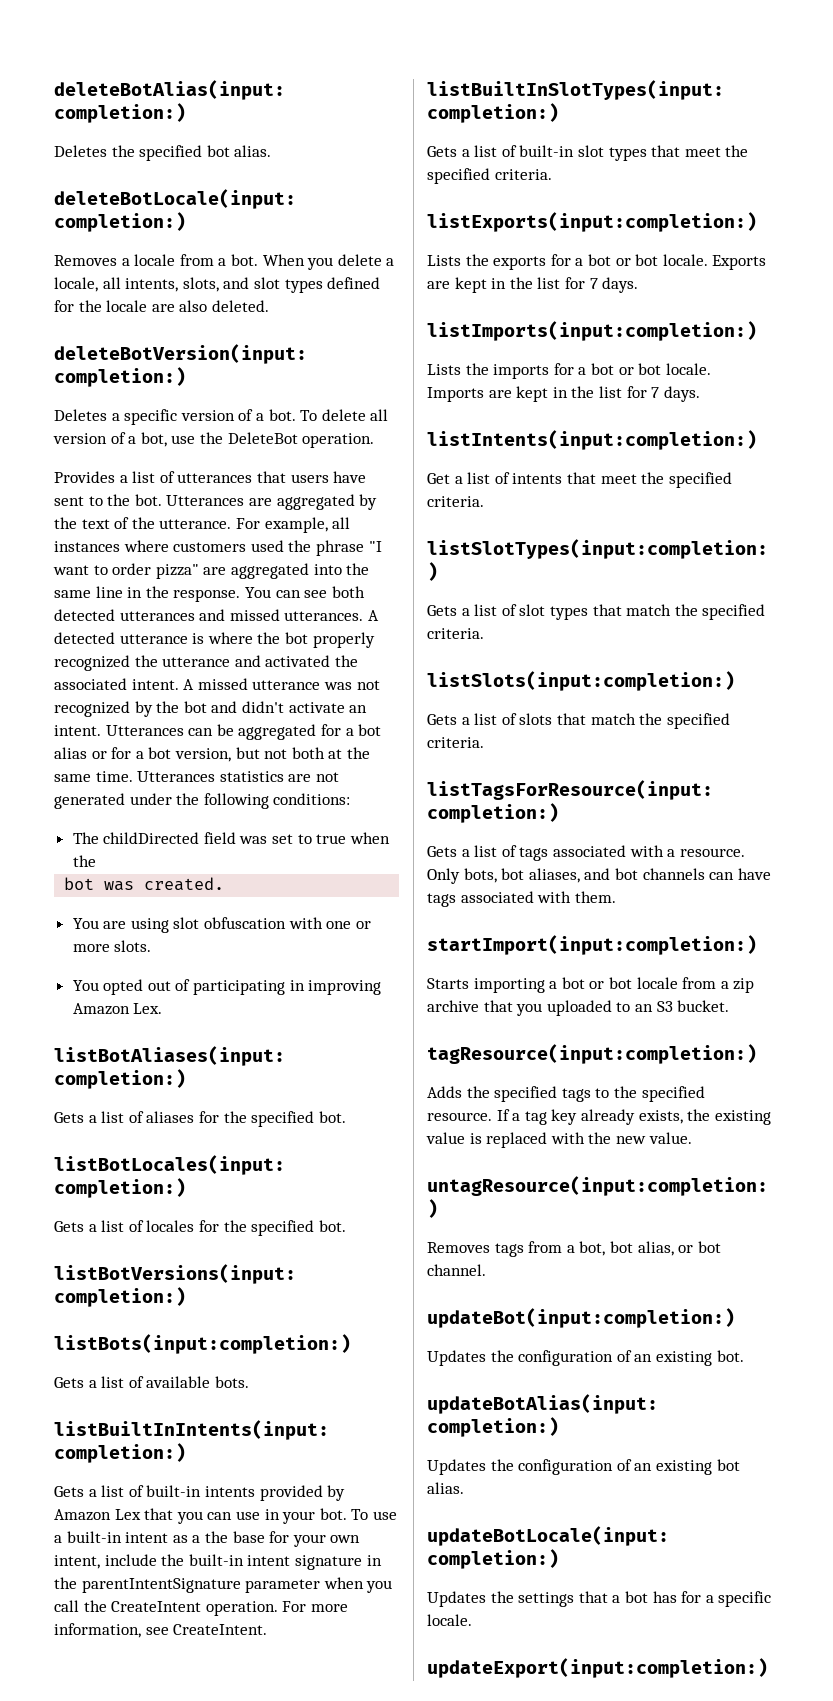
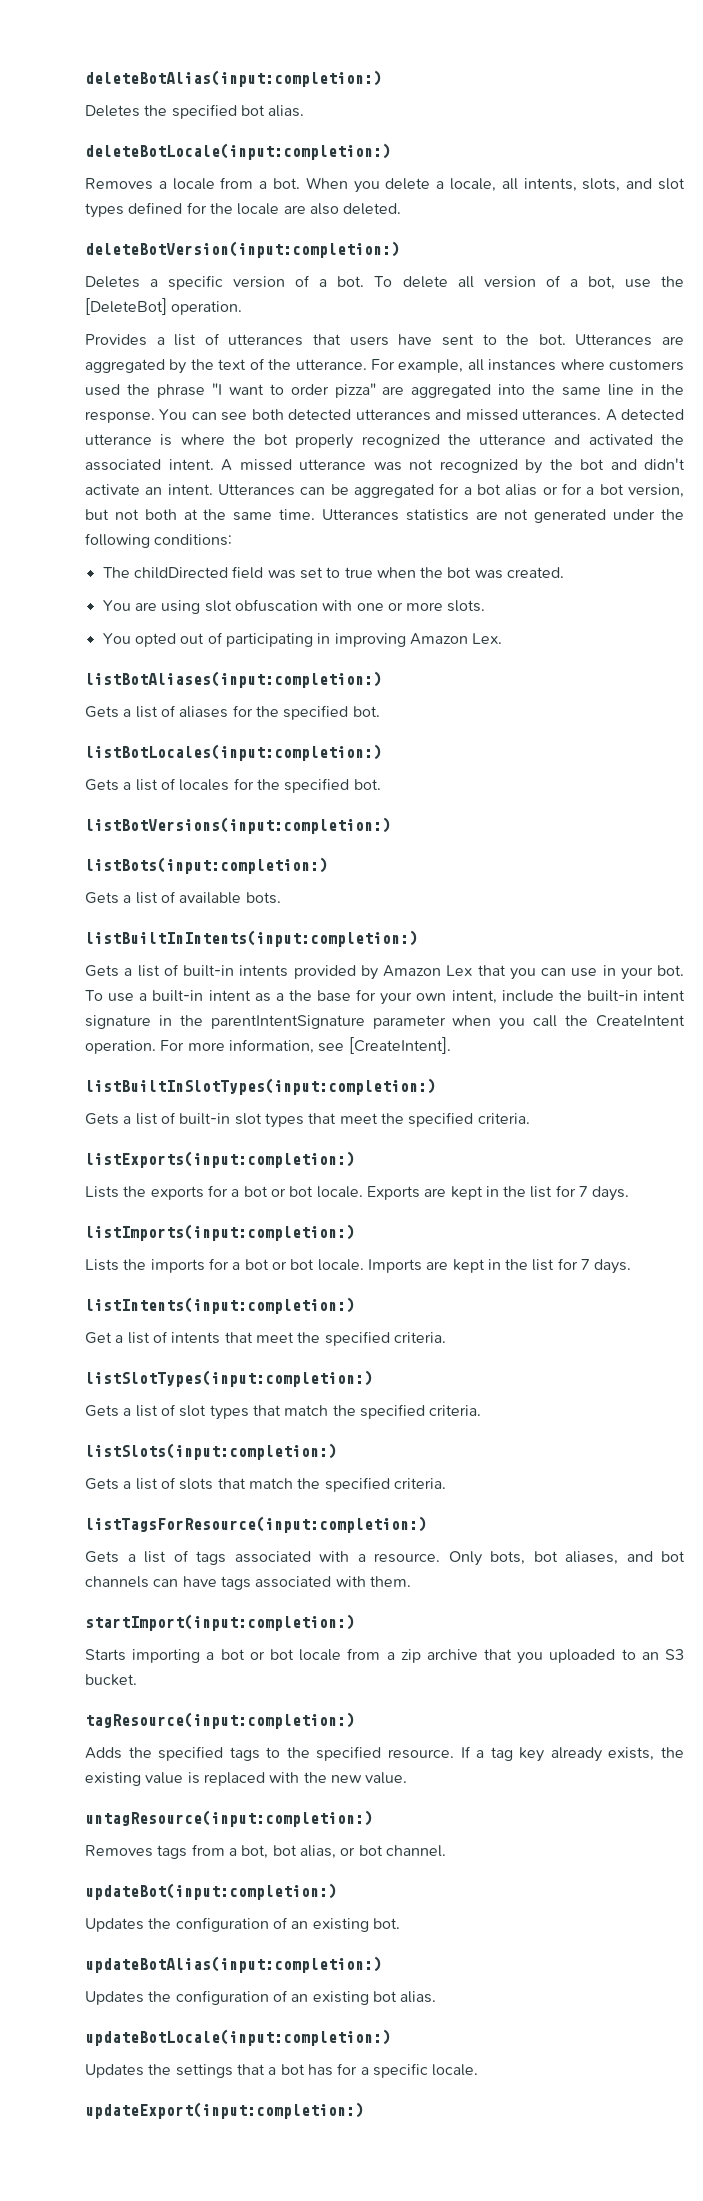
- To delete all version of a bot, use the DeleteBot operation.
+ To delete all version of a bot, use the [DeleteBot] operation.
- The childDirected field was set to true when the
- bot was created.
+ The childDirected field was set to true when the bot was created.
- For more information, see CreateIntent.
+ For more information, see [CreateIntent].

